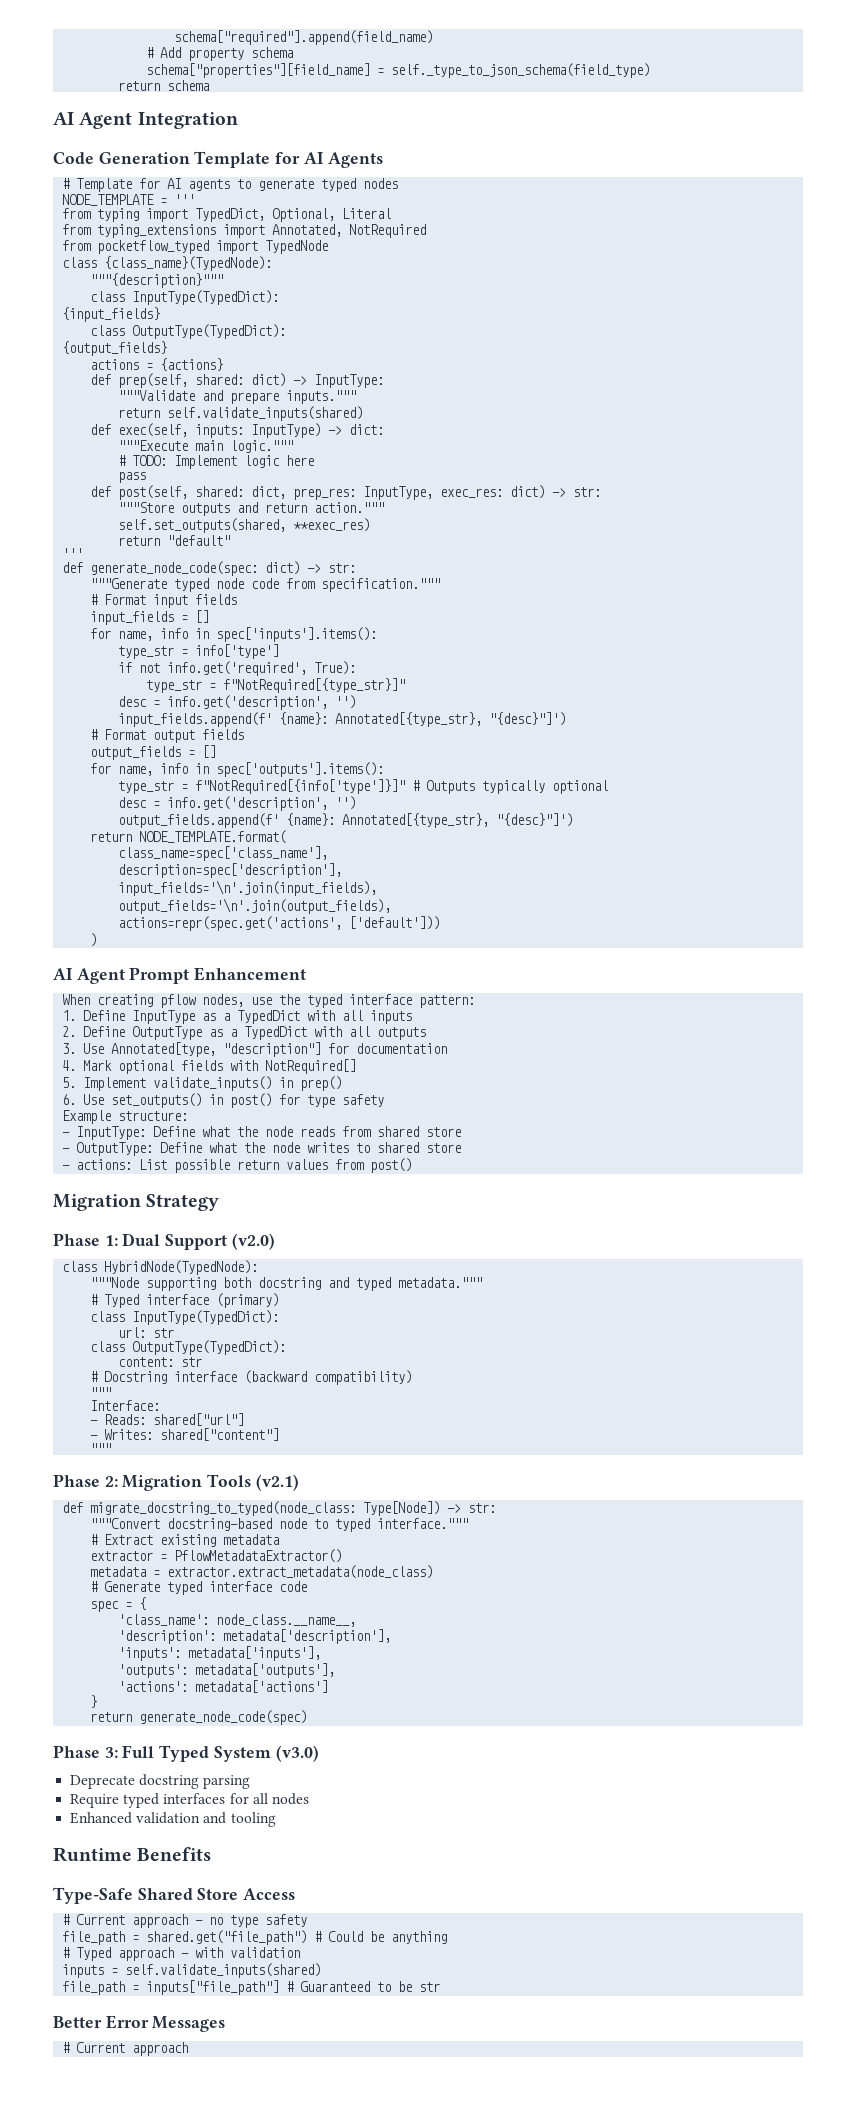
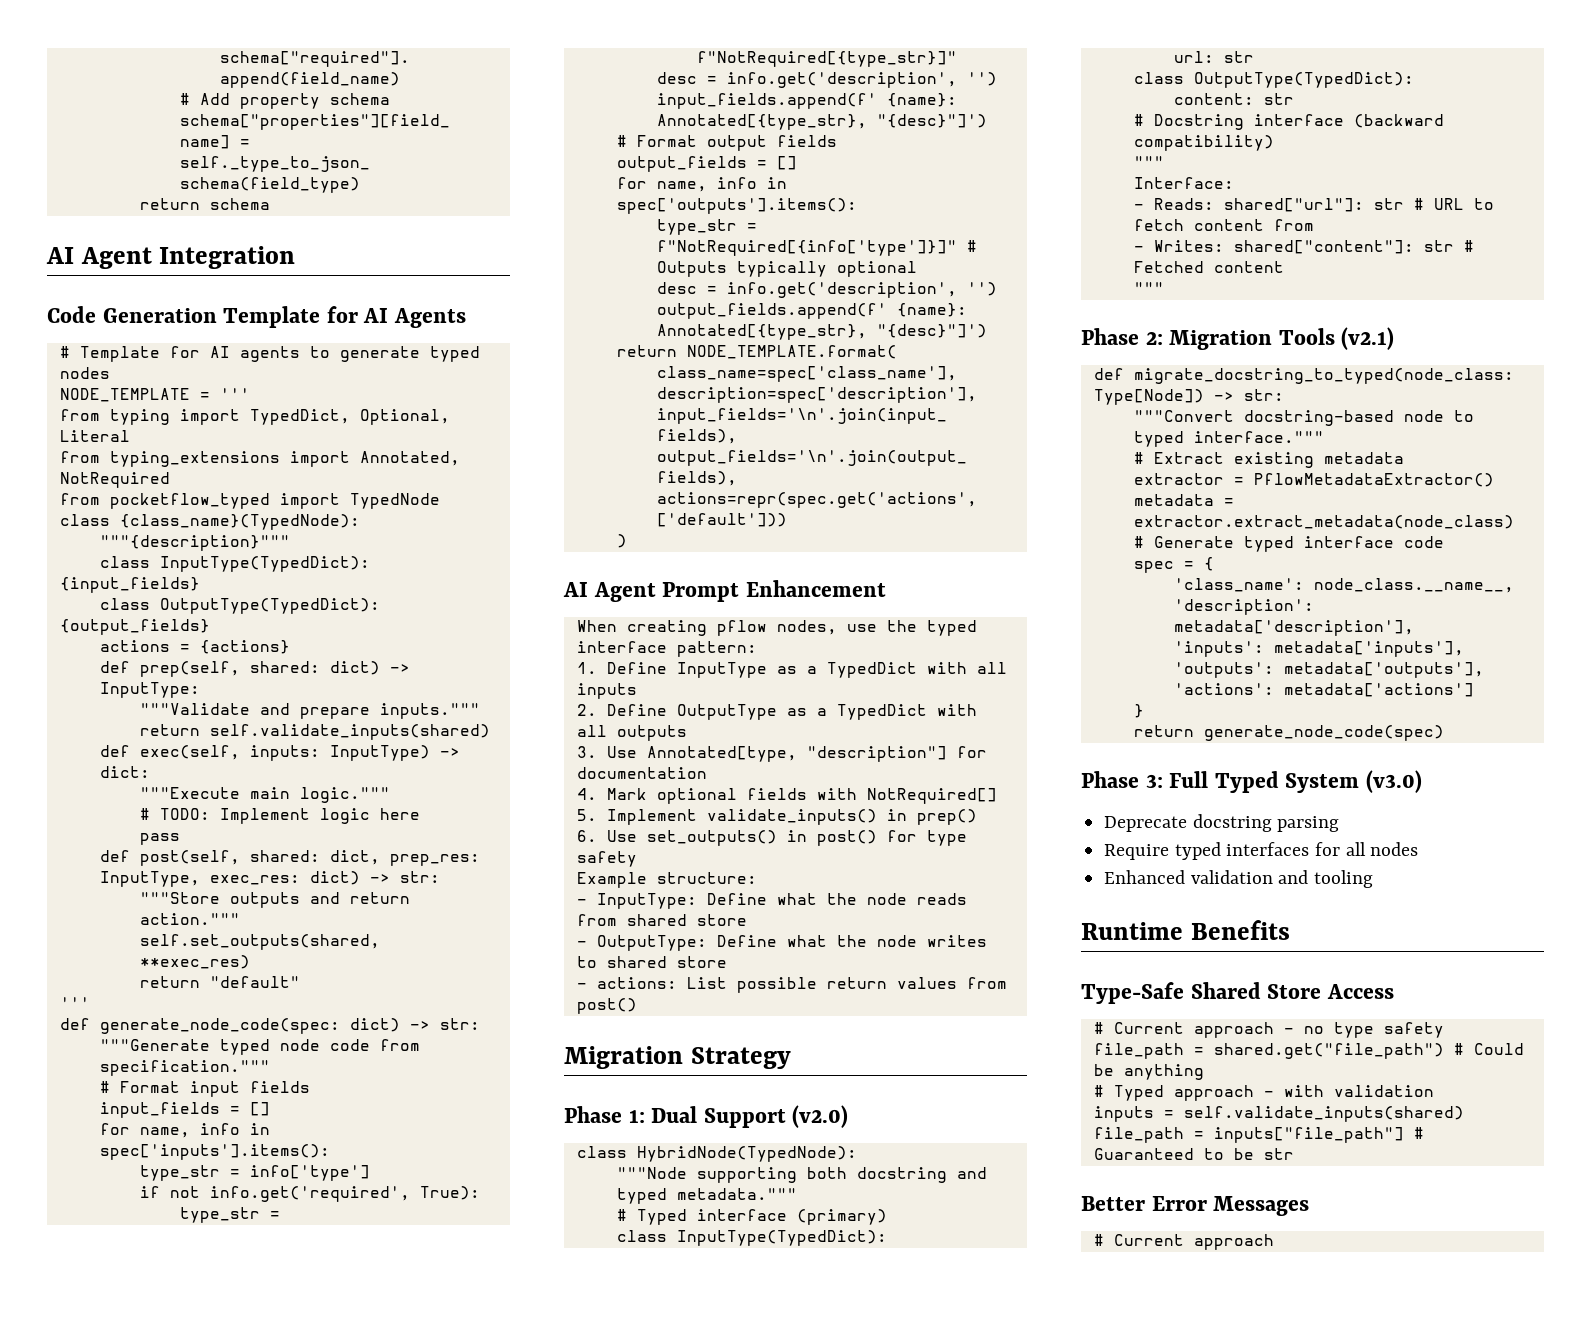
- - Reads: shared["url"]
- - Writes: shared["content"]
+ - Reads: shared["url"]: str # URL to fetch content from
+ - Writes: shared["content"]: str # Fetched content

